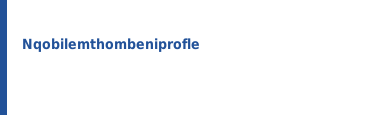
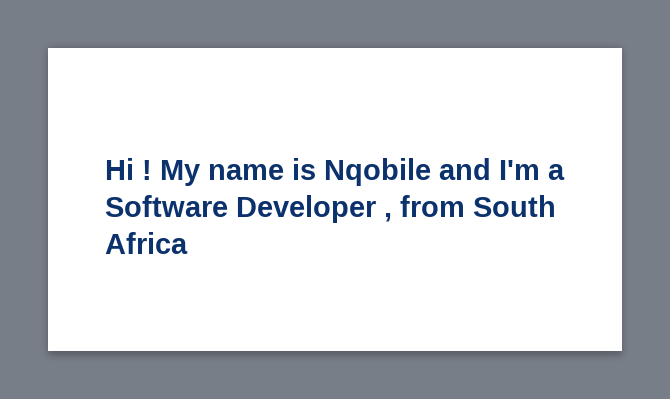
- Nqobilemthombeniprofle
+ Hi ! My name is Nqobile and I'm a Software Developer , from South Africa

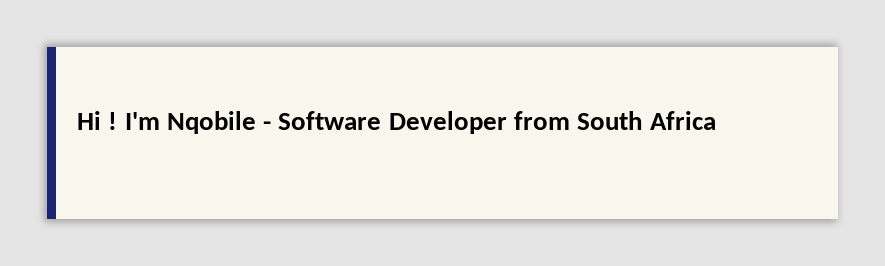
- My name is Nqobile and I'm a Software Developer , from South Africa
+ I'm Nqobile - Software Developer from South Africa

